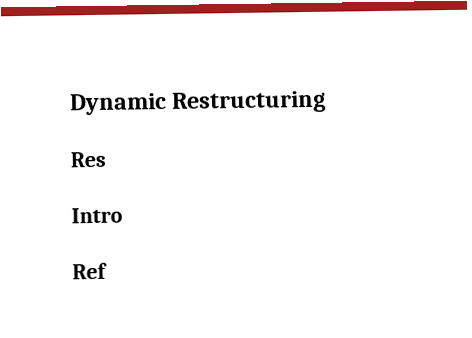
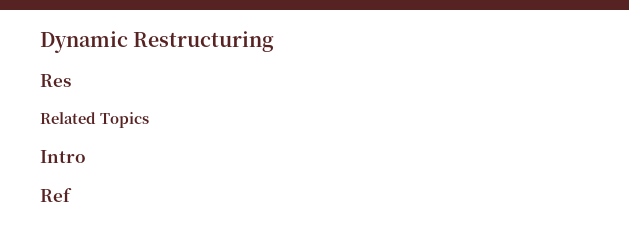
+ Related Topics

